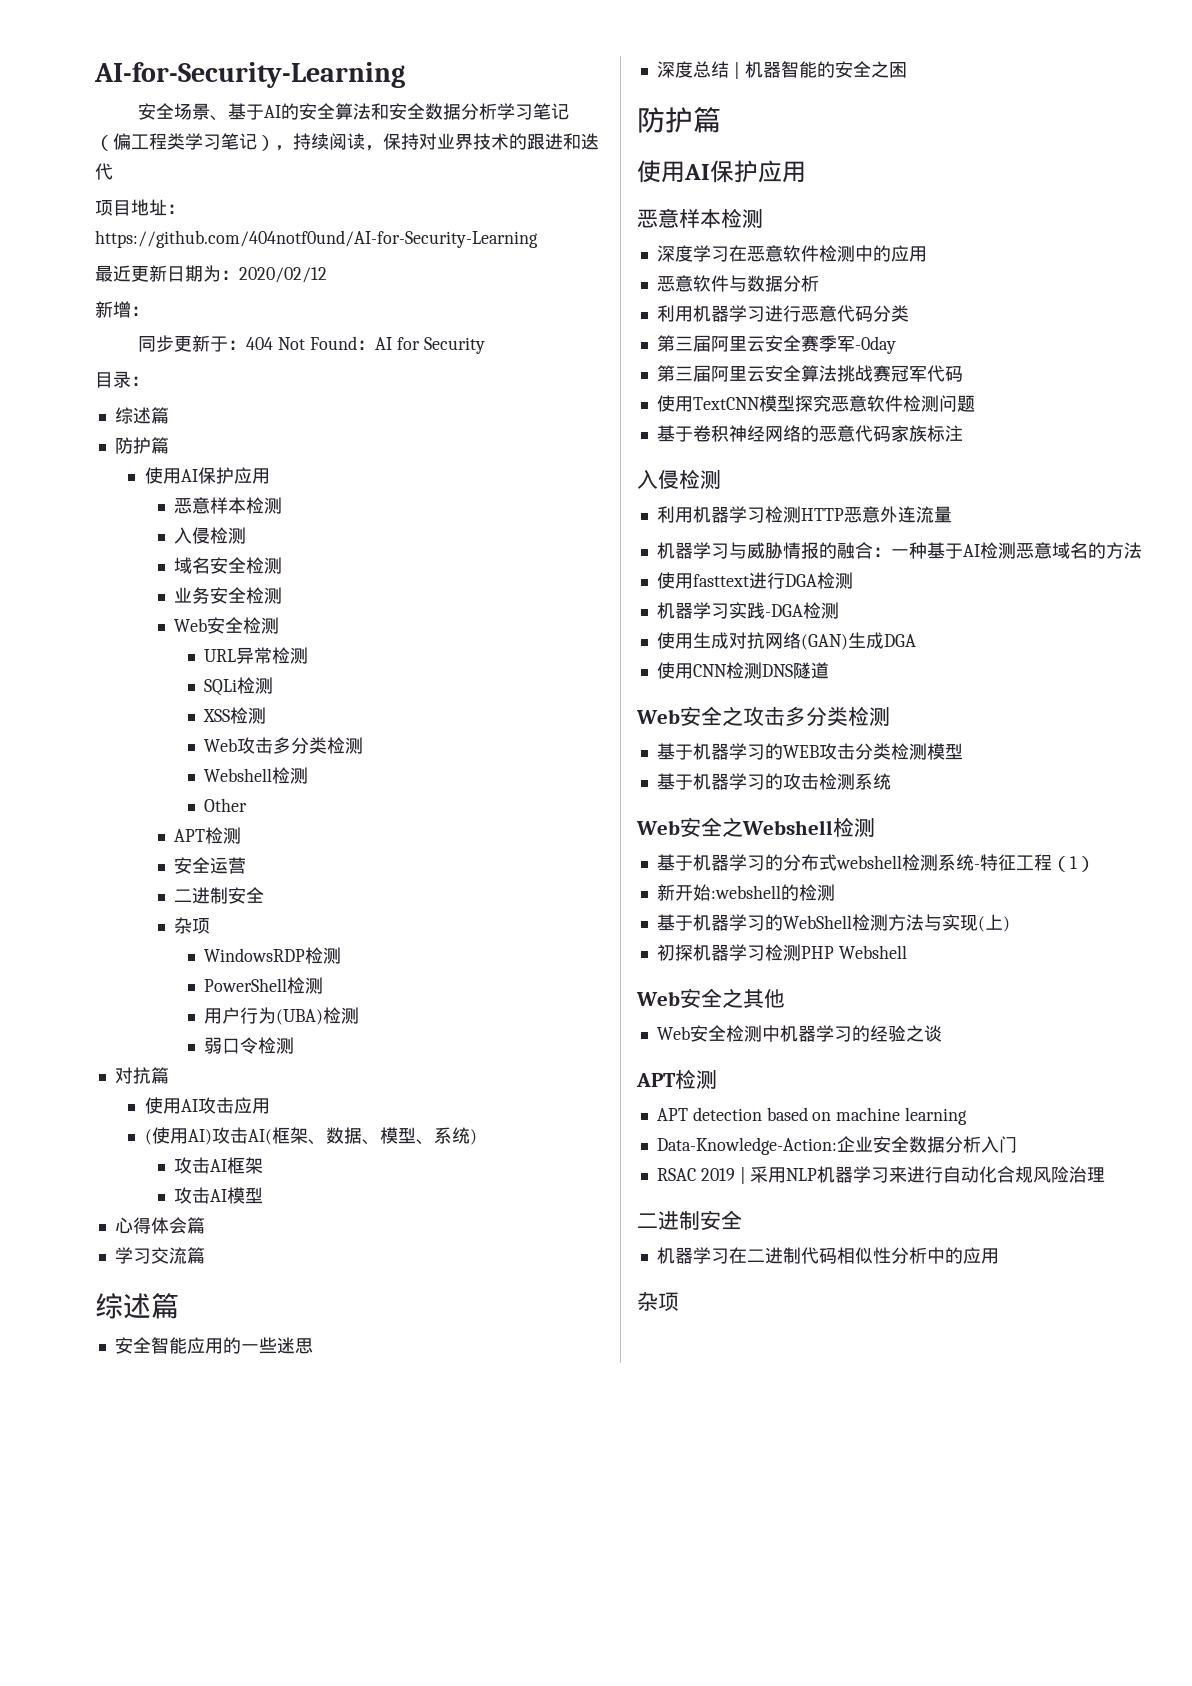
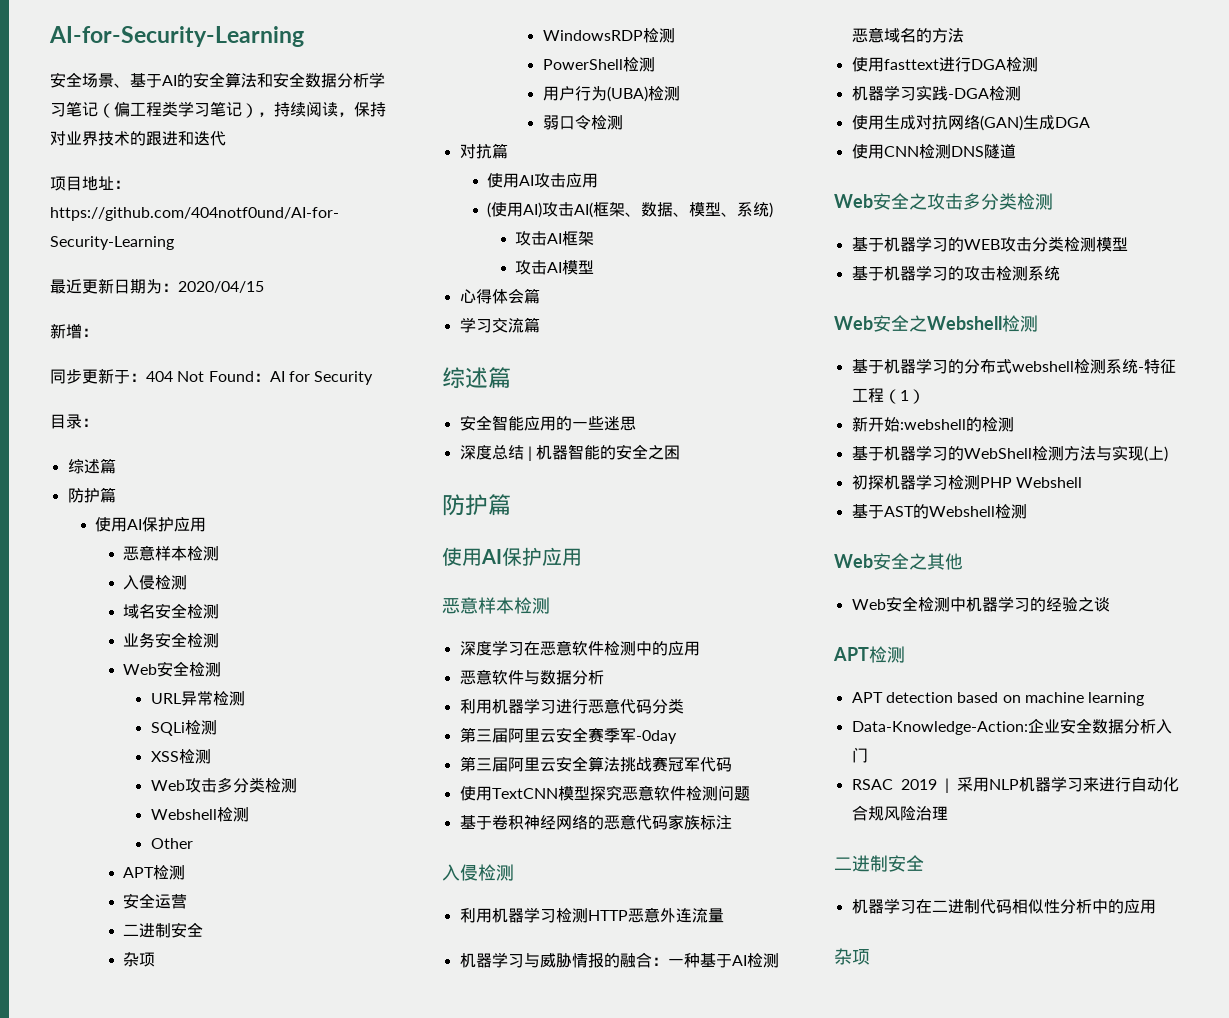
- 最近更新日期为：2020/02/12
+ 最近更新日期为：2020/04/15
+ 基于AST的Webshell检测

